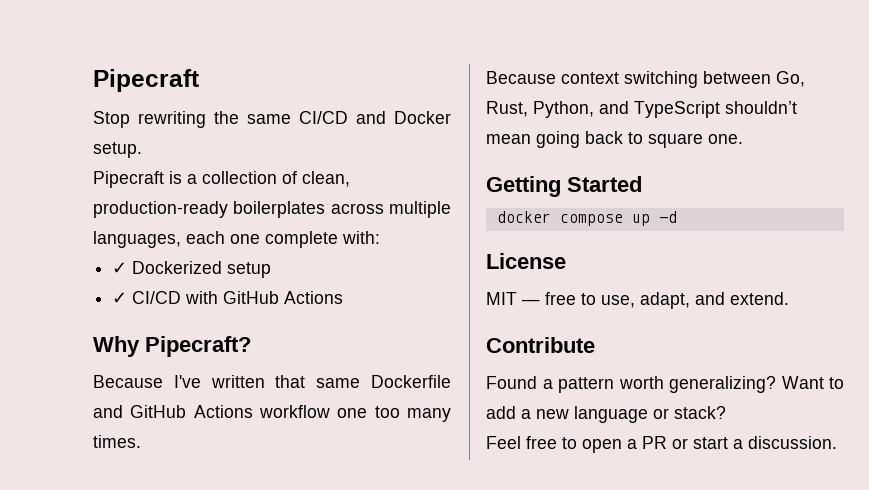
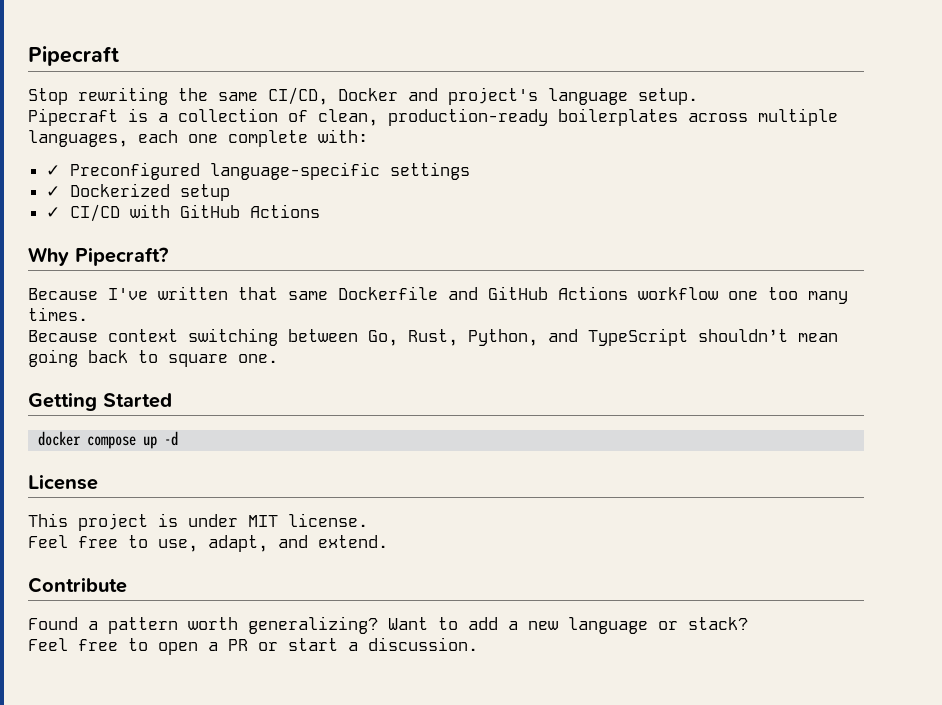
- Stop rewriting the same CI/CD and Docker setup.
+ Stop rewriting the same CI/CD, Docker and project's language setup.
+ ✓ Preconfigured language-specific settings
- MIT — free to use, adapt, and extend.
+ This project is under MIT license.
+ Feel free to use, adapt, and extend.

